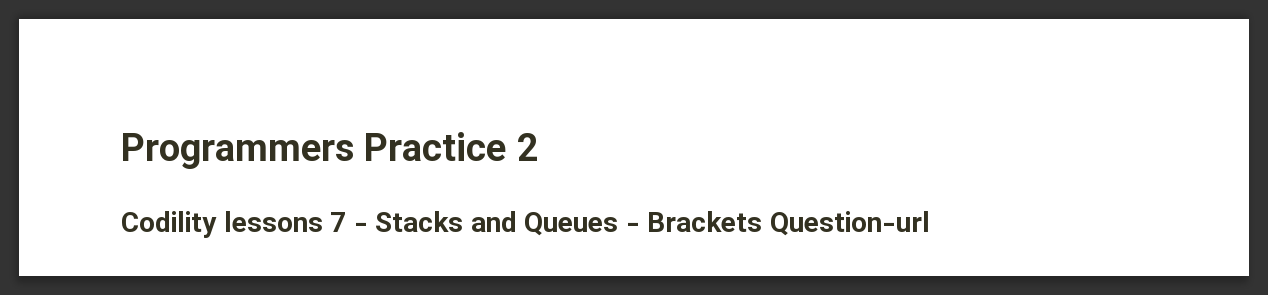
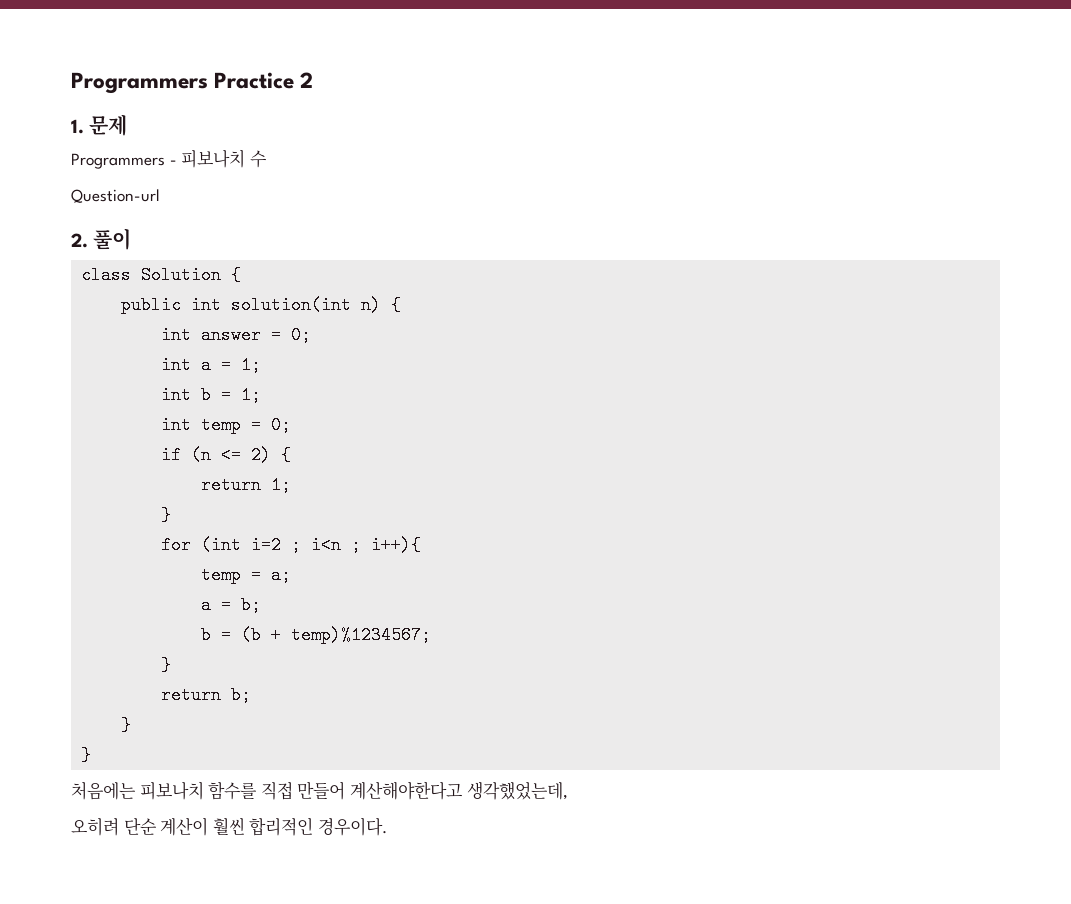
- Codility lessons 7 - Stacks and Queues - Brackets Question-url
+ 1. 문제
+ Programmers - 피보나치 수
+ Question-url
+ 2. 풀이
+ class Solution {
+ public int solution(int n) {
+ int answer = 0;
+ int a = 1;
+ int b = 1;
+ int temp = 0;
+ if (n <= 2) {
+ return 1;
+ }
+ for (int i=2 ; i<n ; i++){
+ temp = a;
+ a = b;
+ b = (b + temp)%1234567;
+ }
+ return b;
+ }
+ }
+ 처음에는 피보나치 함수를 직접 만들어 계산해야한다고 생각했었는데,
+ 오히려 단순 계산이 훨씬 합리적인 경우이다.

